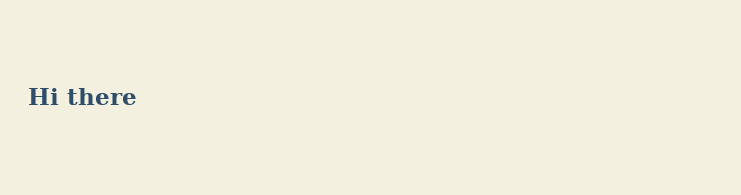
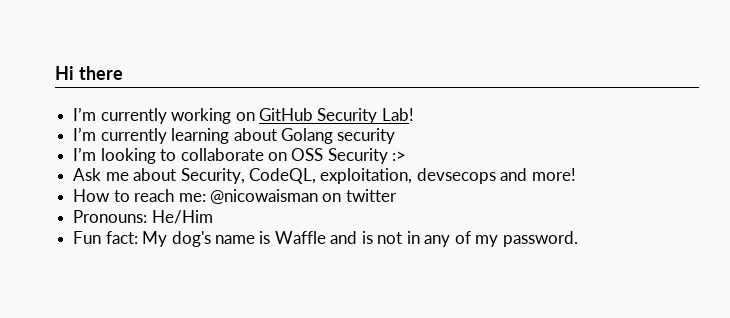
+ I’m currently working on GitHub Security Lab!
+ I’m currently learning about Golang security
+ I’m looking to collaborate on OSS Security :>
+ Ask me about Security, CodeQL, exploitation, devsecops and more!
+ How to reach me: @nicowaisman on twitter
+ Pronouns: He/Him
+ Fun fact: My dog's name is Waffle and is not in any of my password.

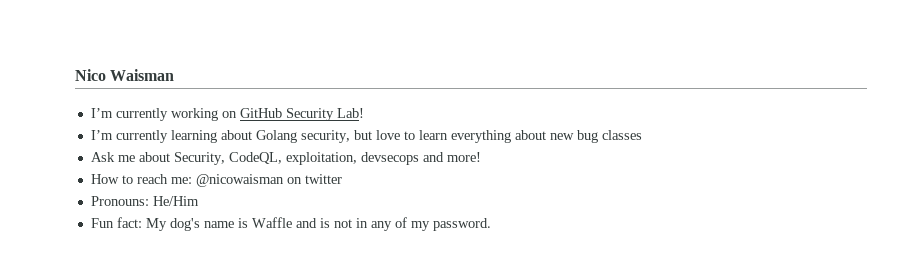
- Hi there
+ Nico Waisman
- I’m currently learning about Golang security
- I’m looking to collaborate on OSS Security :>
+ I’m currently learning about Golang security, but love to learn everything about new bug classes

